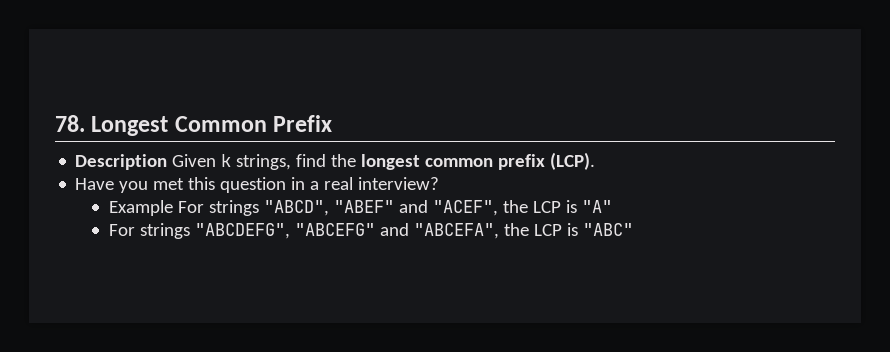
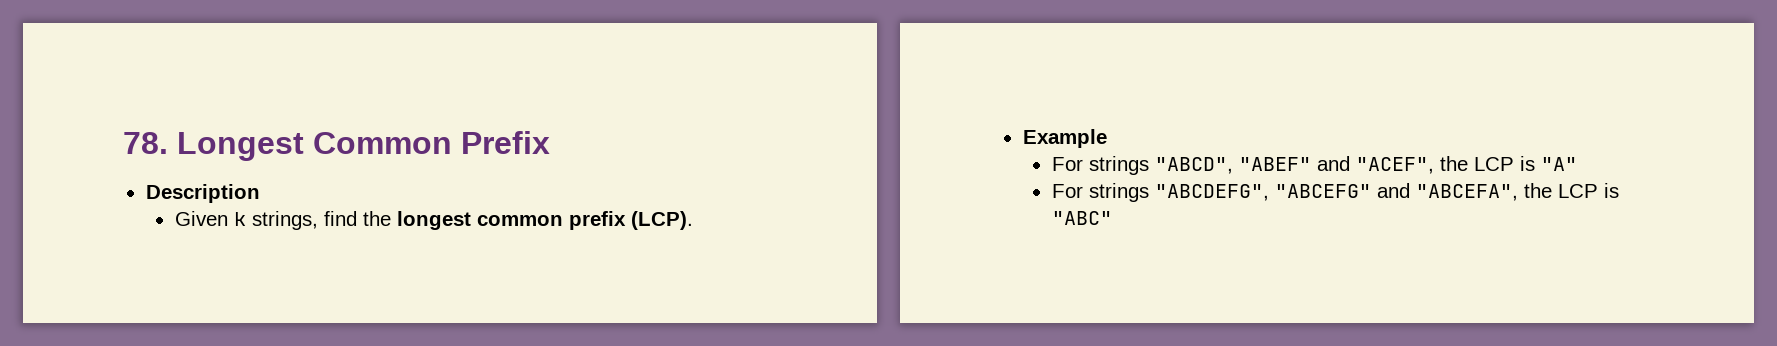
- Description Given k strings, find the longest common prefix (LCP).
+ Description
+ Given k strings, find the longest common prefix (LCP).
- Have you met this question in a real interview?
- Example For strings "ABCD", "ABEF" and "ACEF", the LCP is "A"
+ Example
+ For strings "ABCD", "ABEF" and "ACEF", the LCP is "A"

